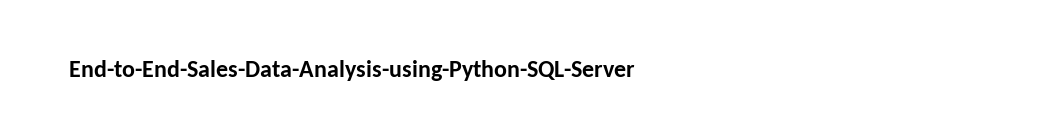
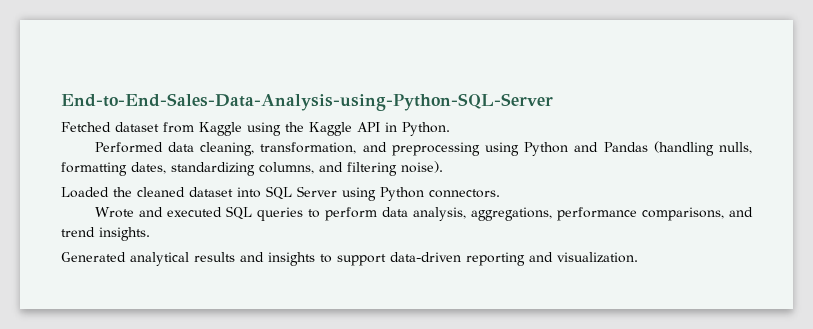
+ Fetched dataset from Kaggle using the Kaggle API in Python.
+ Performed data cleaning, transformation, and preprocessing using Python and Pandas (handling nulls, formatting dates, standardizing columns, and filtering noise).
+ Loaded the cleaned dataset into SQL Server using Python connectors.
+ Wrote and executed SQL queries to perform data analysis, aggregations, performance comparisons, and trend insights.
+ Generated analytical results and insights to support data-driven reporting and visualization.

